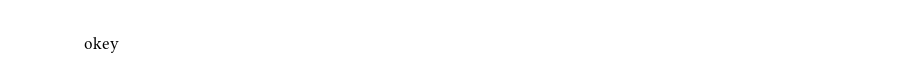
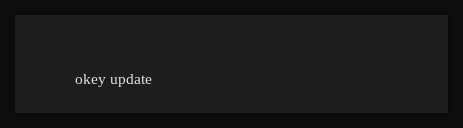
- okey
+ okey update

